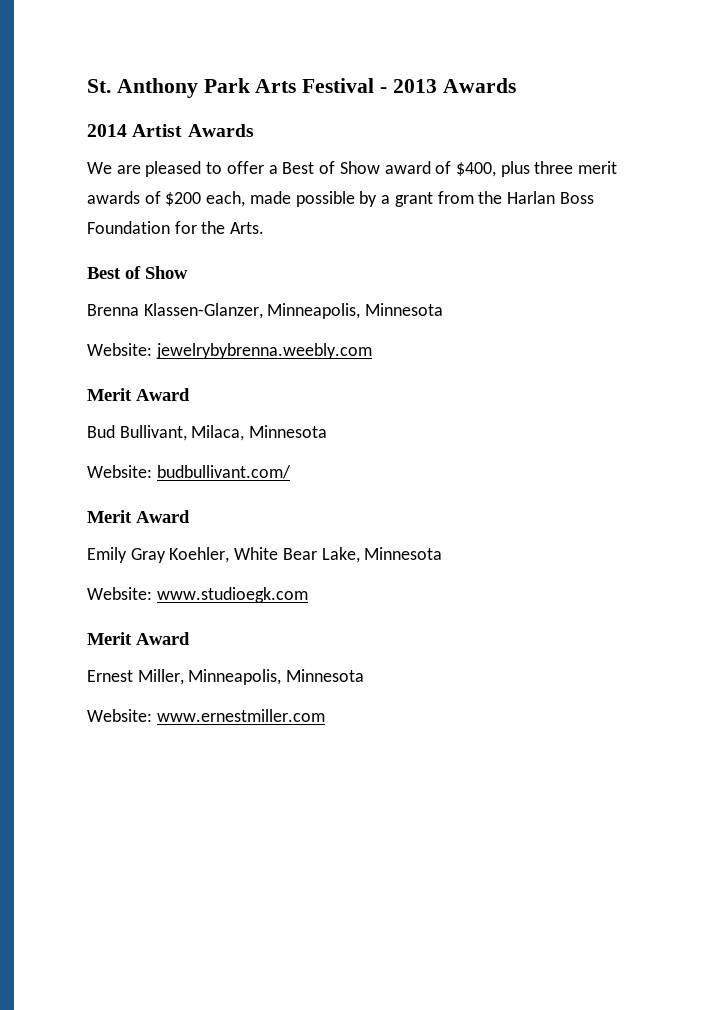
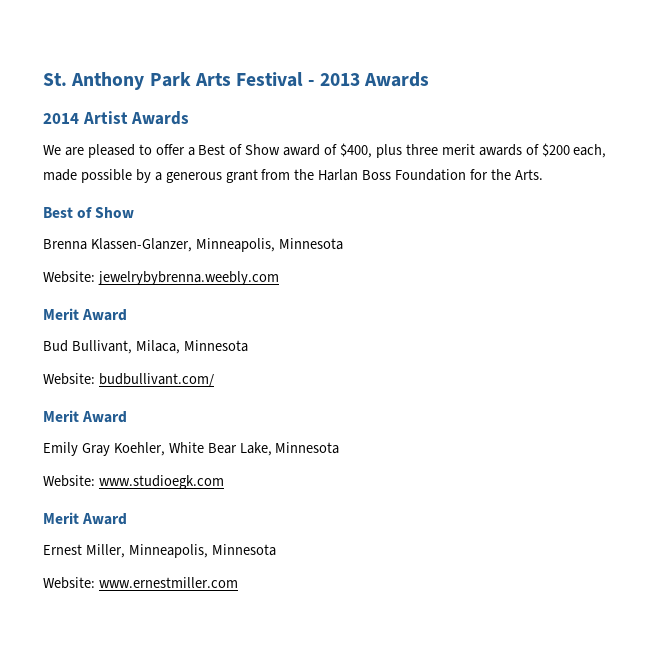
- We are pleased to offer a Best of Show award of $400, plus three merit awards of $200 each, made possible by a grant from the Harlan Boss Foundation for the Arts.
+ We are pleased to offer a Best of Show award of $400, plus three merit awards of $200 each, made possible by a generous grant from the Harlan Boss Foundation for the Arts.

